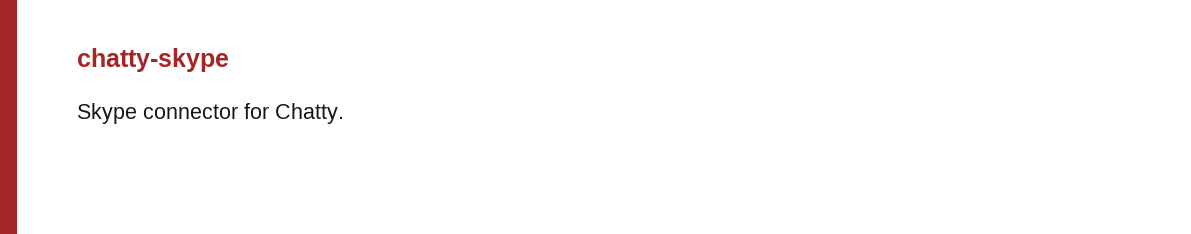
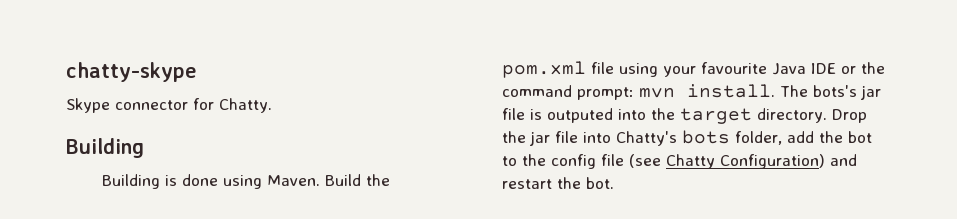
  Skype connector for Chatty.
+ Building
+ Building is done using Maven. Build the pom.xml file using your favourite Java IDE or the command prompt: mvn install. The bots's jar file is outputed into the target directory. Drop the jar file into Chatty's bots folder, add the bot to the config file (see Chatty Configuration) and restart the bot.

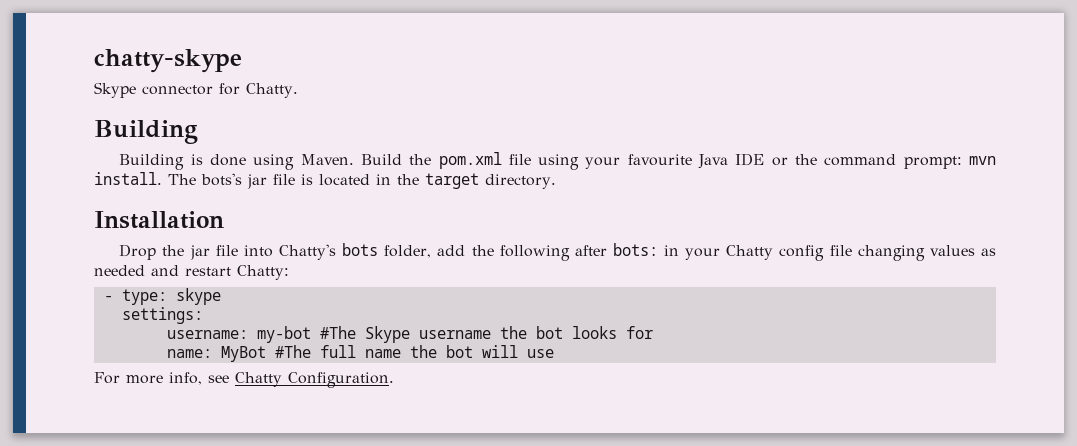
- The bots's jar file is outputed into the target directory. Drop the jar file into Chatty's bots folder, add the bot to the config file (see Chatty Configuration) and restart the bot.
+ The bots's jar file is located in the target directory.
+ Installation
+ Drop the jar file into Chatty's bots folder, add the following after bots: in your Chatty config file changing values as needed and restart Chatty:
+ - type: skype
+ settings:
+ username: my-bot #The Skype username the bot looks for
+ name: MyBot #The full name the bot will use
+ For more info, see Chatty Configuration.

